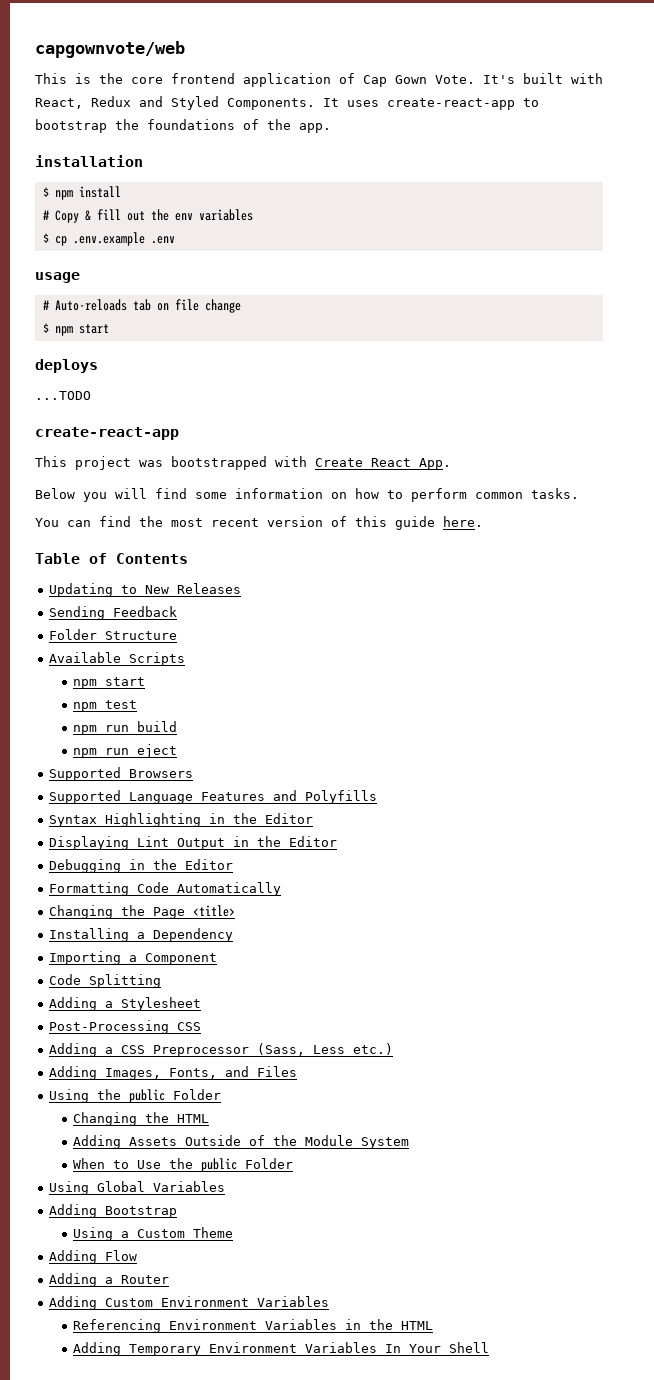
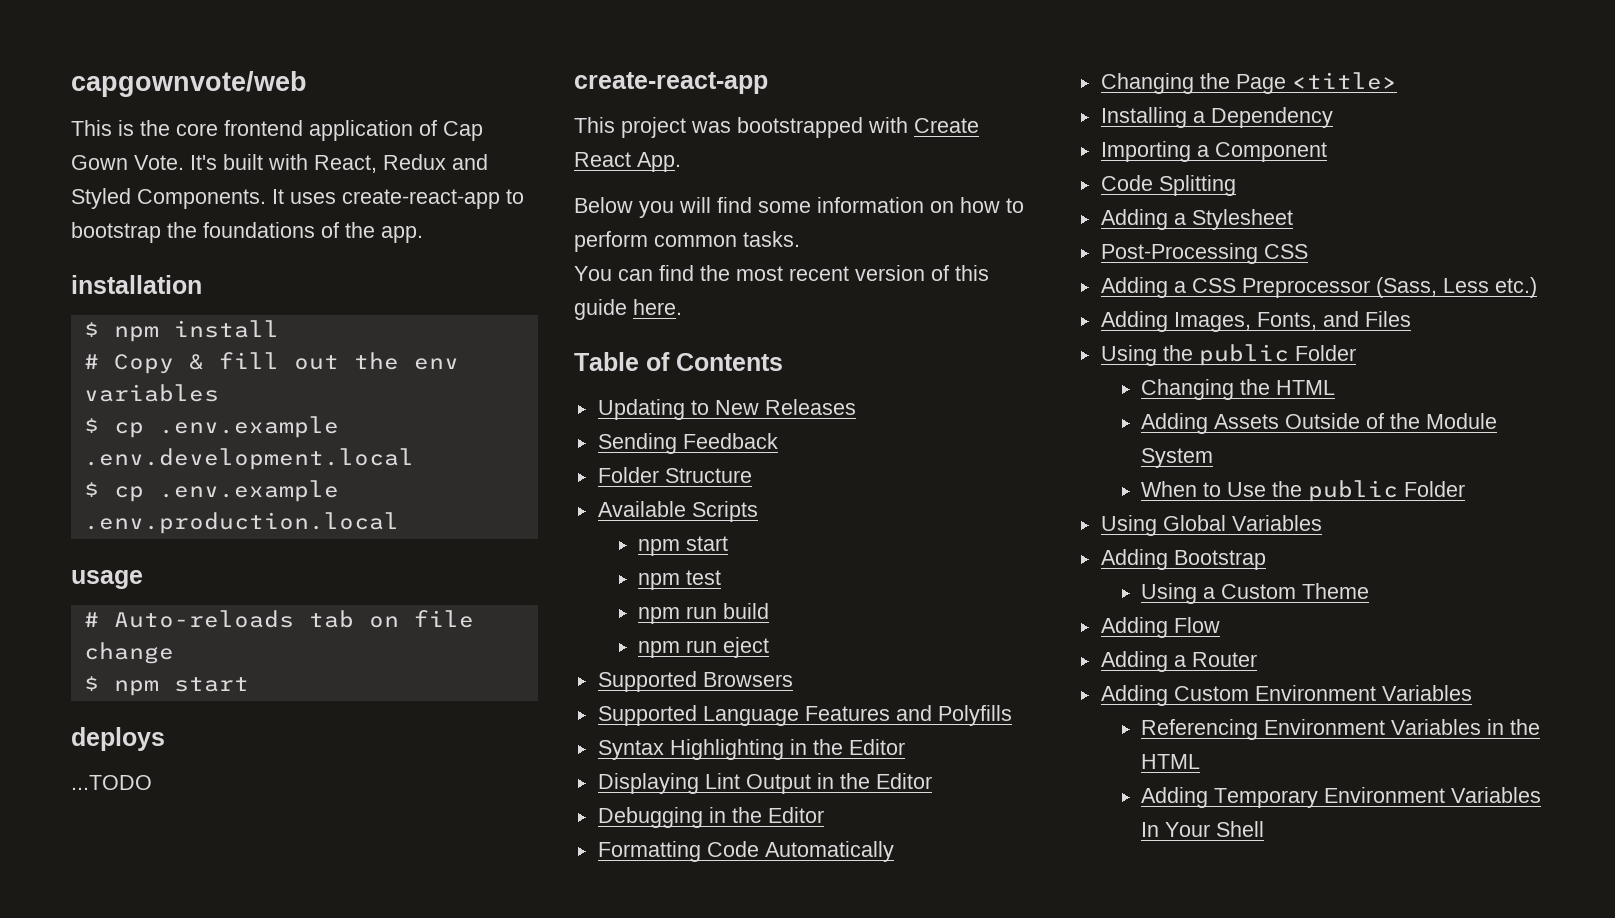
- $ cp .env.example .env
+ $ cp .env.example .env.development.local
+ $ cp .env.example .env.production.local

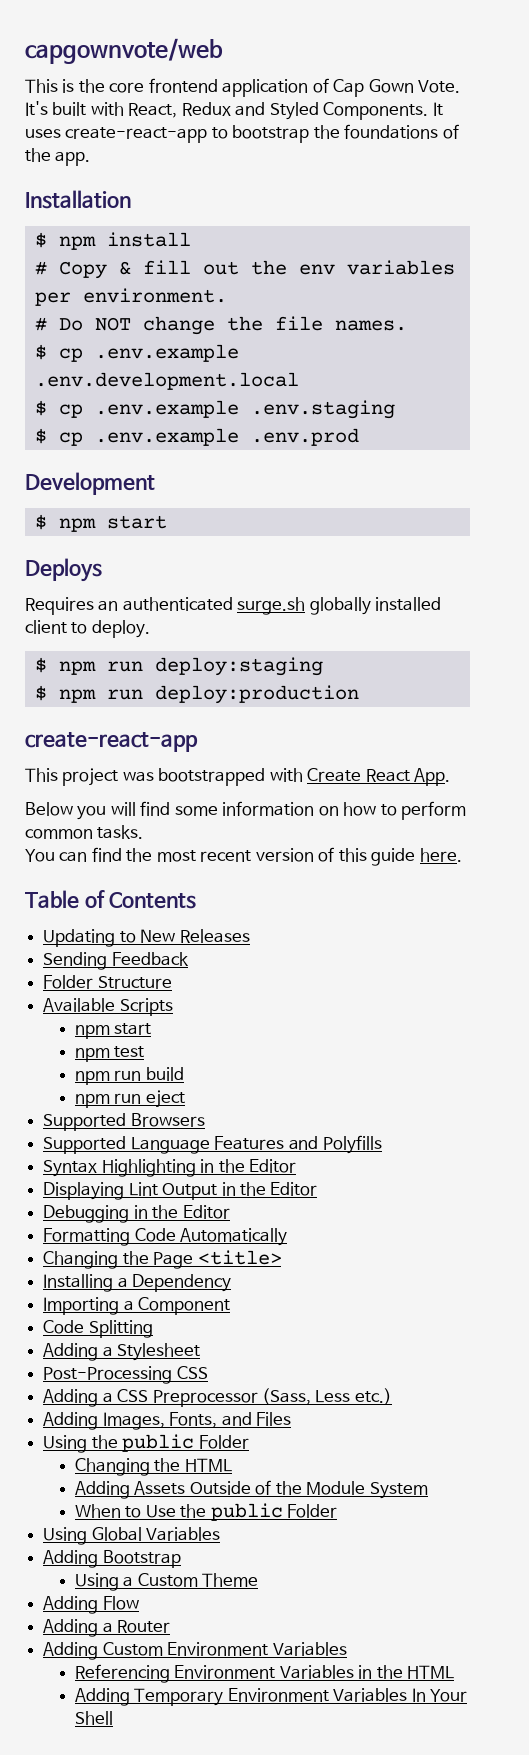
- installation
+ Installation
- # Copy & fill out the env variables
+ # Copy & fill out the env variables per environment.
+ # Do NOT change the file names.
- $ cp .env.example .env.production.local
- usage
- # Auto-reloads tab on file change
+ $ cp .env.example .env.staging
+ $ cp .env.example .env.prod
+ Development
  $ npm start
- deploys
- ...TODO
+ Deploys
+ Requires an authenticated surge.sh globally installed client to deploy.
+ $ npm run deploy:staging
+ $ npm run deploy:production

